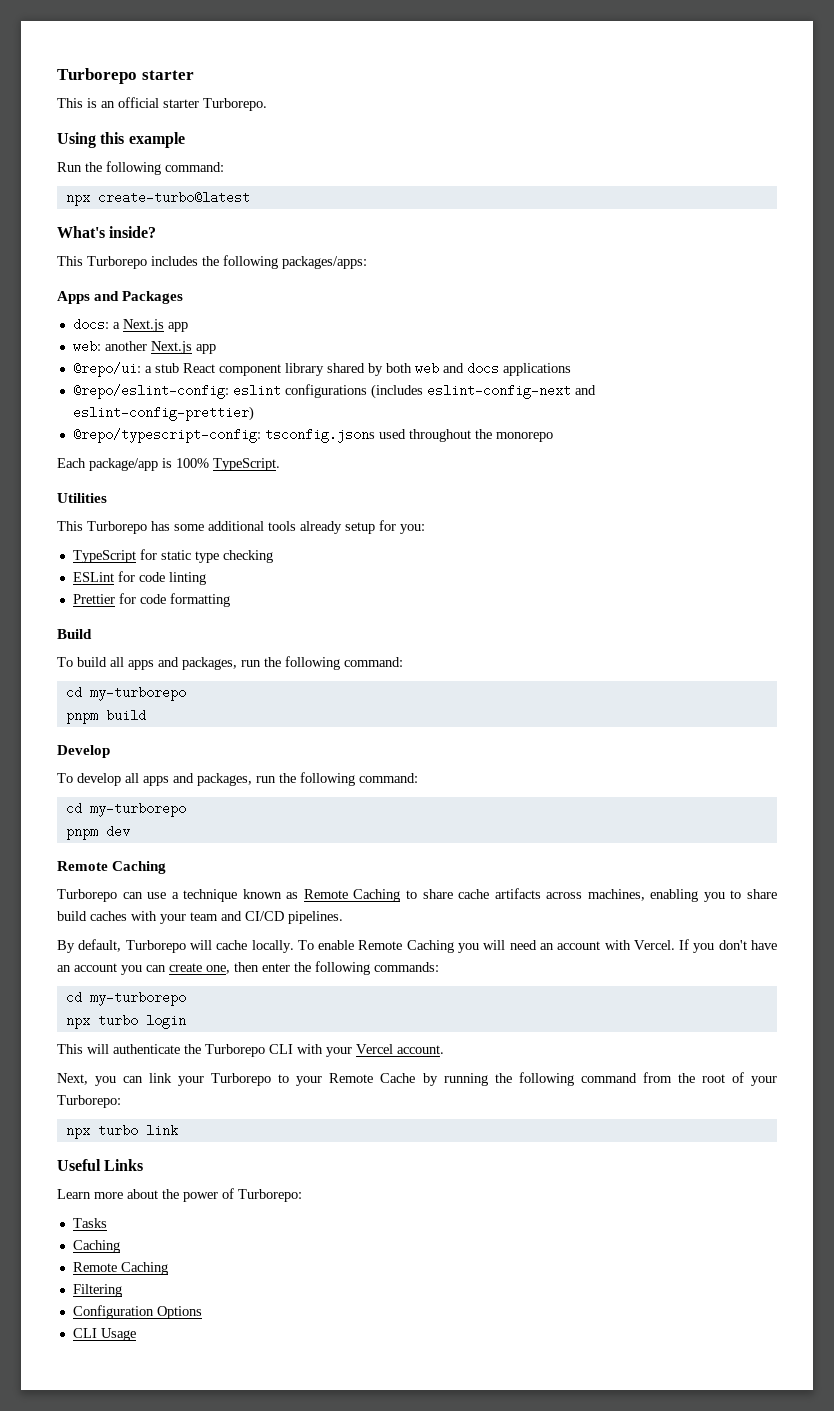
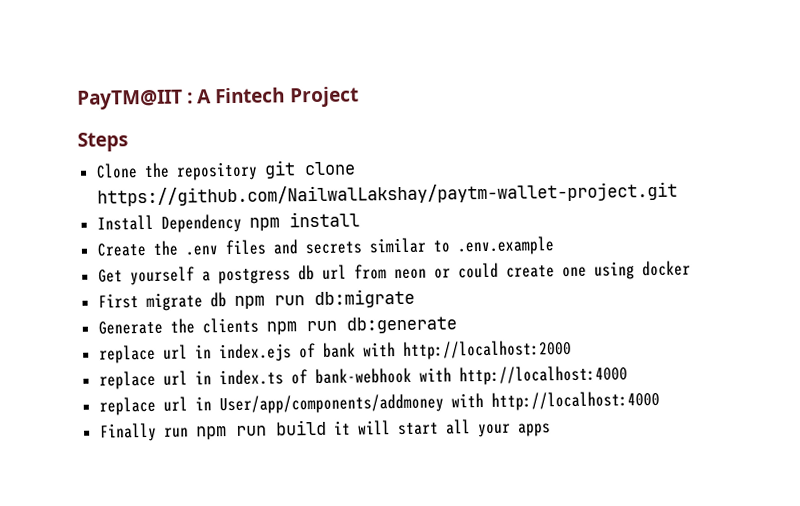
- Turborepo starter
- This is an official starter Turborepo.
- Using this example
- Run the following command:
- npx create-turbo@latest
- What's inside?
- This Turborepo includes the following packages/apps:
- Apps and Packages
- docs: a Next.js app
- web: another Next.js app
- @repo/ui: a stub React component library shared by both web and docs applications
- @repo/eslint-config: eslint configurations (includes eslint-config-next and eslint-config-prettier)
- @repo/typescript-config: tsconfig.jsons used throughout the monorepo
- Each package/app is 100% TypeScript.
- Utilities
- This Turborepo has some additional tools already setup for you:
- TypeScript for static type checking
- ESLint for code linting
- Prettier for code formatting
- Build
- To build all apps and packages, run the following command:
- cd my-turborepo
- pnpm build
- Develop
- To develop all apps and packages, run the following command:
- cd my-turborepo
- pnpm dev
- Remote Caching
- Turborepo can use a technique known as Remote Caching to share cache artifacts across machines, enabling you to share build caches with your team and CI/CD pipelines.
- By default, Turborepo will cache locally. To enable Remote Caching you will need an account with Vercel. If you don't have an account you can create one, then enter the following commands:
- cd my-turborepo
- npx turbo login
- This will authenticate the Turborepo CLI with your Vercel account.
- Next, you can link your Turborepo to your Remote Cache by running the following command from the root of your Turborepo:
- npx turbo link
- Useful Links
- Learn more about the power of Turborepo:
- Tasks
- Caching
- Remote Caching
- Filtering
- Configuration Options
- CLI Usage
+ PayTM@IIT : A Fintech Project
+ Steps
+ Clone the repository git clone https://github.com/NailwalLakshay/paytm-wallet-project.git
+ Install Dependency npm install
+ Create the .env files and secrets similar to .env.example
+ Get yourself a postgress db url from neon or could create one using docker
+ First migrate db npm run db:migrate
+ Generate the clients npm run db:generate
+ replace url in index.ejs of bank with http://localhost:2000
+ replace url in index.ts of bank-webhook with http://localhost:4000
+ replace url in User/app/components/addmoney with http://localhost:4000
+ Finally run npm run build it will start all your apps

